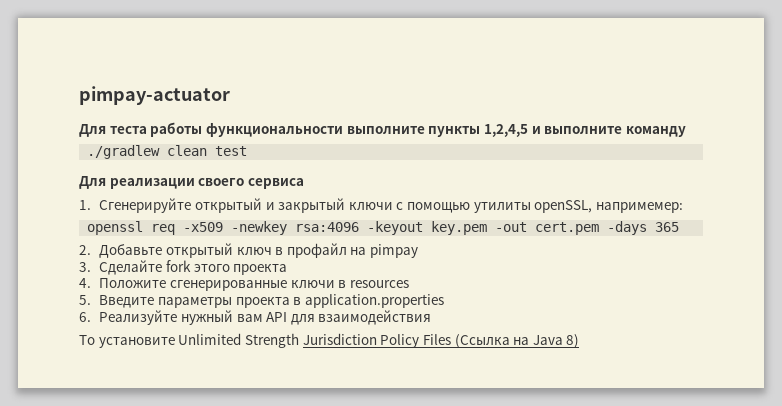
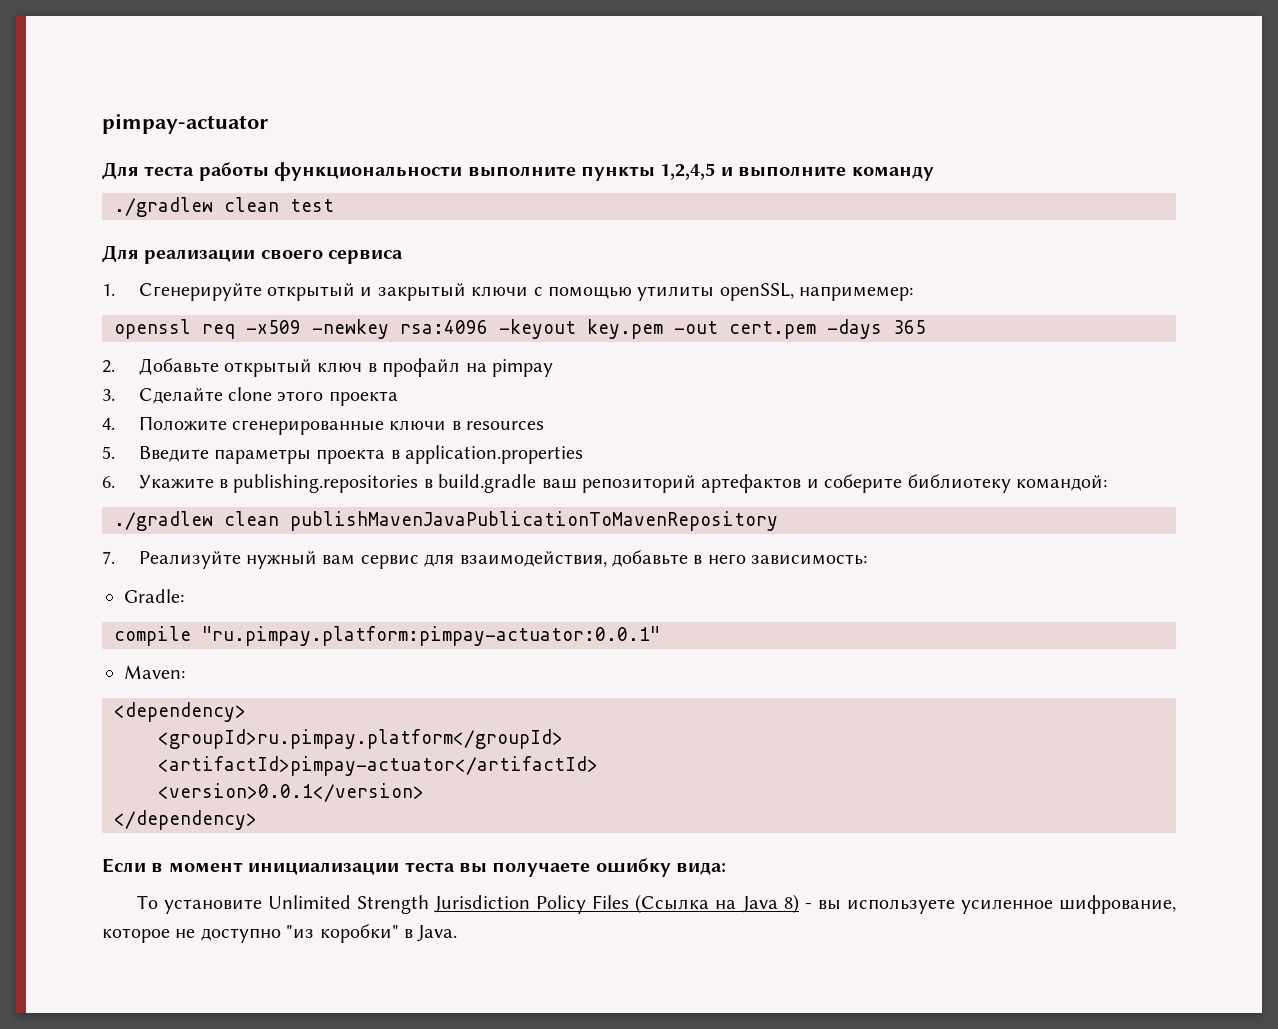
- 3. Сделайте fork этого проекта
+ 3. Сделайте clone этого проекта
- 6. Реализуйте нужный вам API для взаимодействия
+ 6. Укажите в publishing.repositories в build.gradle ваш репозиторий артефактов и соберите библиотеку командой:
+ ./gradlew clean publishMavenJavaPublicationToMavenRepository
+ 7. Реализуйте нужный вам сервис для взаимодействия, добавьте в него зависимость:
+ Gradle:
+ compile "ru.pimpay.platform:pimpay-actuator:0.0.1"
+ Maven:
+ <dependency>
+ <groupId>ru.pimpay.platform</groupId>
+ <artifactId>pimpay-actuator</artifactId>
+ <version>0.0.1</version>
+ </dependency>
+ Если в момент инициализации теста вы получаете ошибку вида:
- То установите Unlimited Strength Jurisdiction Policy Files (Ссылка на Java 8)
+ То установите Unlimited Strength Jurisdiction Policy Files (Ссылка на Java 8) - вы используете усиленное шифрование, которое не доступно "из коробки" в Java.

